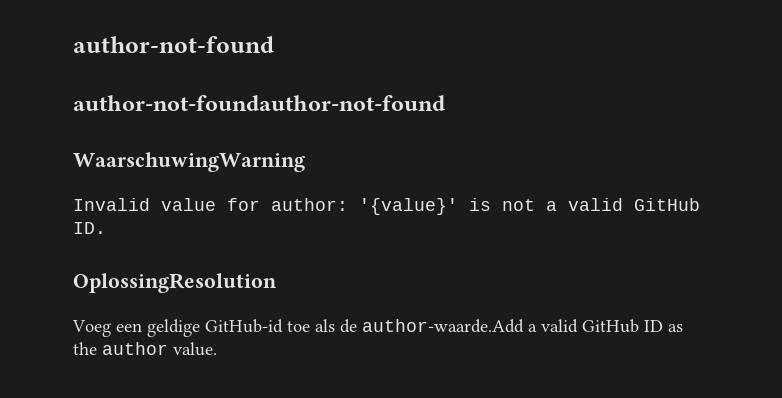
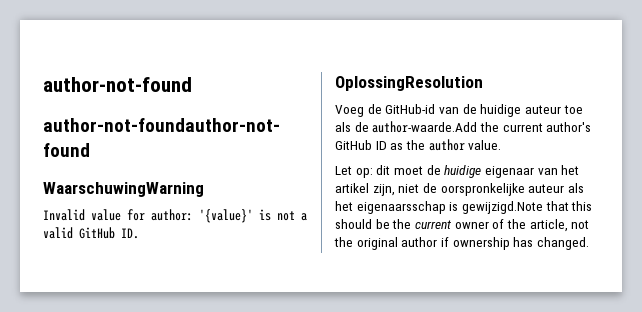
- Voeg een geldige GitHub-id toe als de author-waarde.Add a valid GitHub ID as the author value.
+ Voeg de GitHub-id van de huidige auteur toe als de author-waarde.Add the current author's GitHub ID as the author value.
+ Let op: dit moet de huidige eigenaar van het artikel zijn, niet de oorspronkelijke auteur als het eigenaarsschap is gewijzigd.Note that this should be the current owner of the article, not the original author if ownership has changed.

